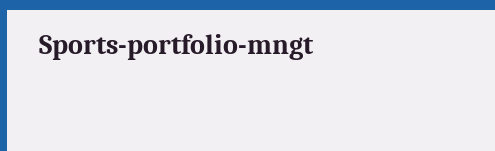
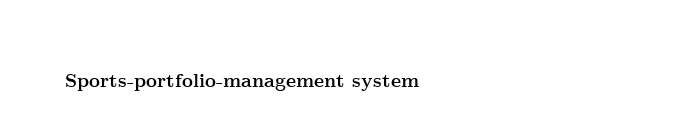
- Sports-portfolio-mngt
+ Sports-portfolio-management system

